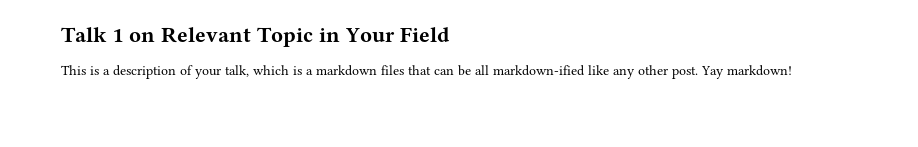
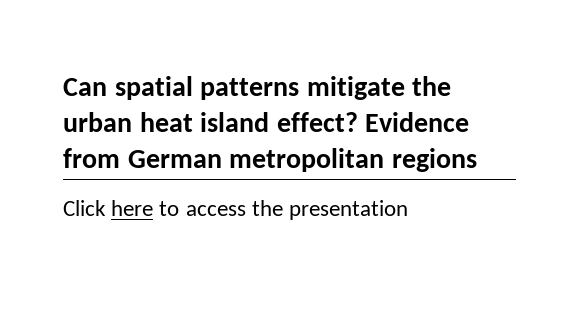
- Talk 1 on Relevant Topic in Your Field
- This is a description of your talk, which is a markdown files that can be all markdown-ified like any other post. Yay markdown!
+ Can spatial patterns mitigate the urban heat island effect? Evidence from German metropolitan regions
+ Click here to access the presentation

